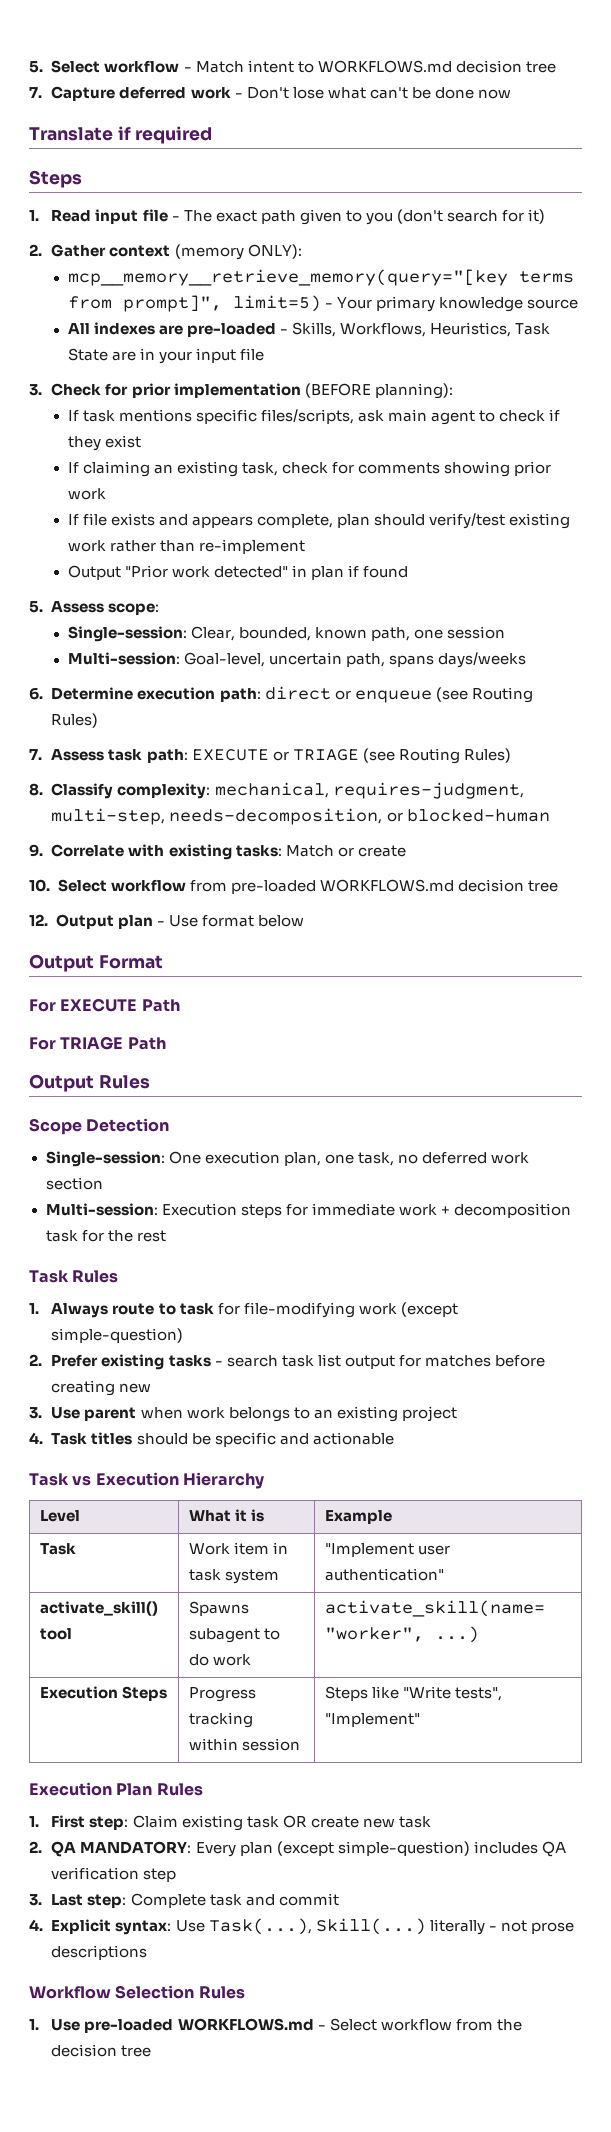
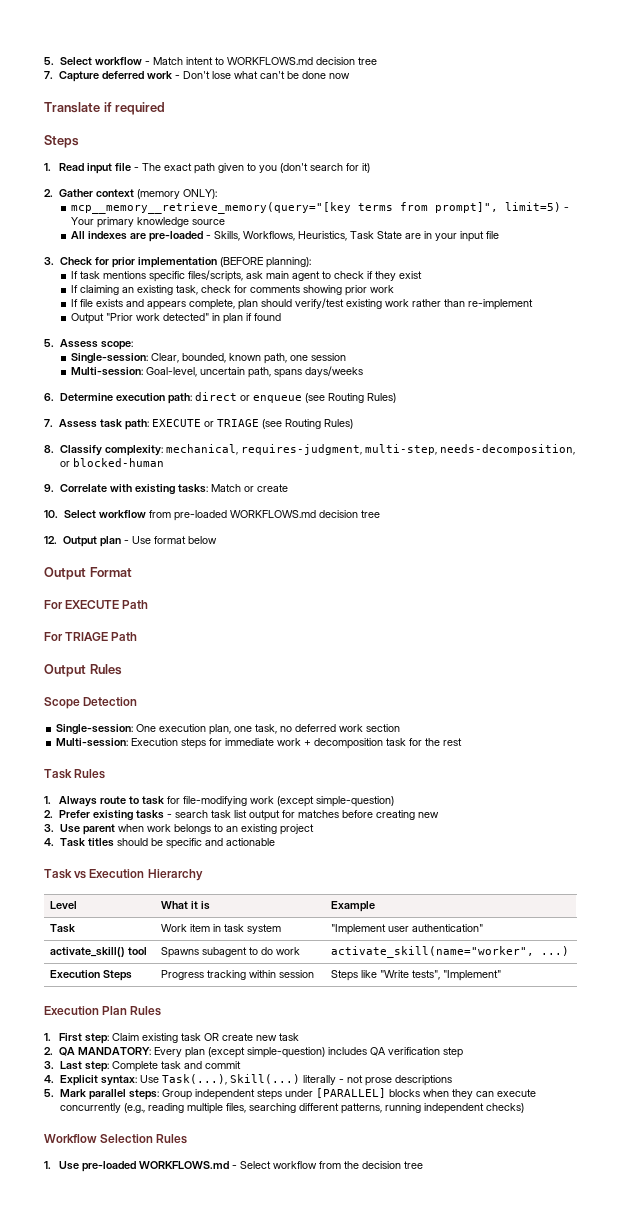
+ 5. Mark parallel steps: Group independent steps under [PARALLEL] blocks when they can execute concurrently (e.g., reading multiple files, searching different patterns, running independent checks)

